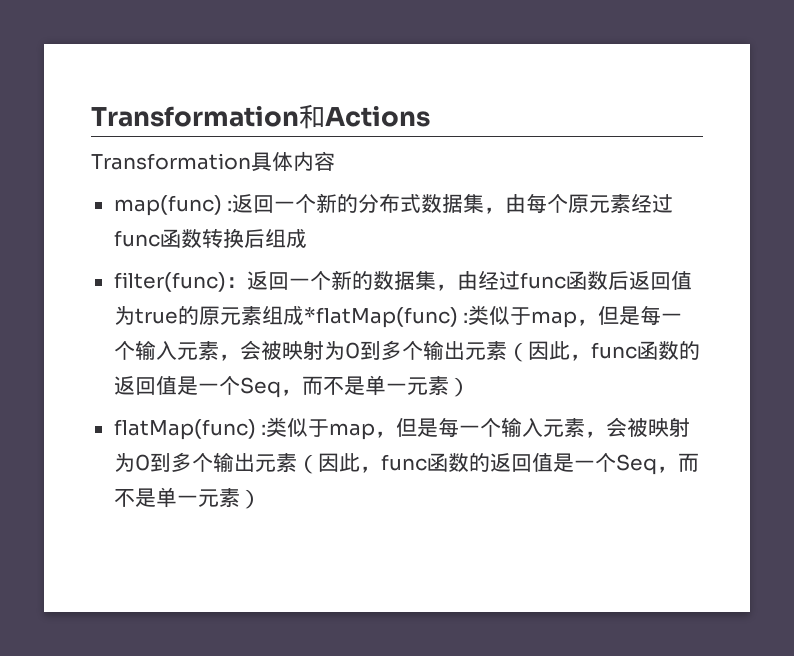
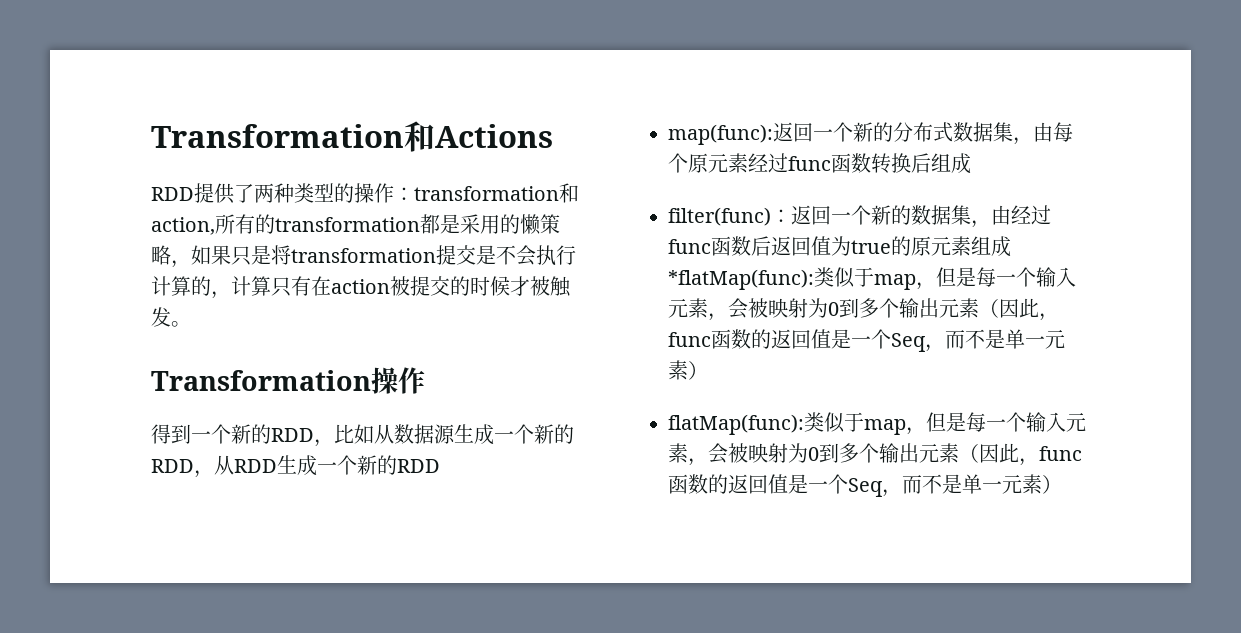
- Transformation具体内容
- map(func) :返回一个新的分布式数据集，由每个原元素经过func函数转换后组成
+ RDD提供了两种类型的操作：transformation和action,所有的transformation都是采用的懒策略，如果只是将transformation提交是不会执行计算的，计算只有在action被提交的时候才被触发。
+ Transformation操作
+ 得到一个新的RDD，比如从数据源生成一个新的RDD，从RDD生成一个新的RDD
+ map(func):返回一个新的分布式数据集，由每个原元素经过func函数转换后组成
- filter(func)：返回一个新的数据集，由经过func函数后返回值为true的原元素组成*flatMap(func) :类似于map，但是每一个输入元素，会被映射为0到多个输出元素（因此，func函数的返回值是一个Seq，而不是单一元素）
+ filter(func)：返回一个新的数据集，由经过func函数后返回值为true的原元素组成*flatMap(func):类似于map，但是每一个输入元素，会被映射为0到多个输出元素（因此，func函数的返回值是一个Seq，而不是单一元素）
- flatMap(func) :类似于map，但是每一个输入元素，会被映射为0到多个输出元素（因此，func函数的返回值是一个Seq，而不是单一元素）
+ flatMap(func):类似于map，但是每一个输入元素，会被映射为0到多个输出元素（因此，func函数的返回值是一个Seq，而不是单一元素）

